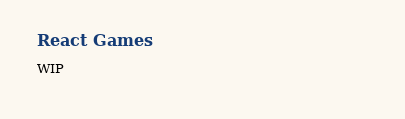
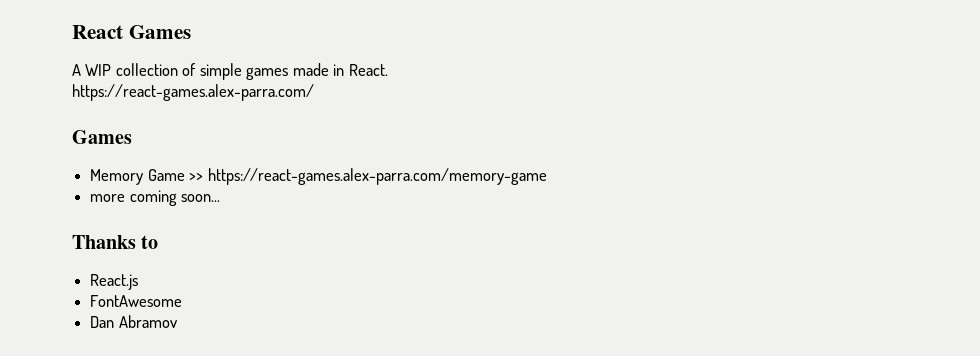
- WIP
+ A WIP collection of simple games made in React.
+ https://react-games.alex-parra.com/
+ Games
+ Memory Game >> https://react-games.alex-parra.com/memory-game
+ more coming soon...
+ Thanks to
+ React.js
+ FontAwesome
+ Dan Abramov

